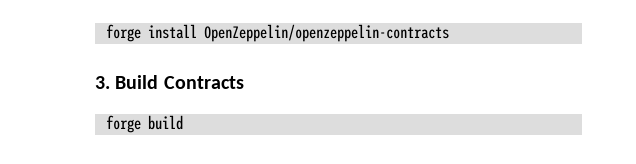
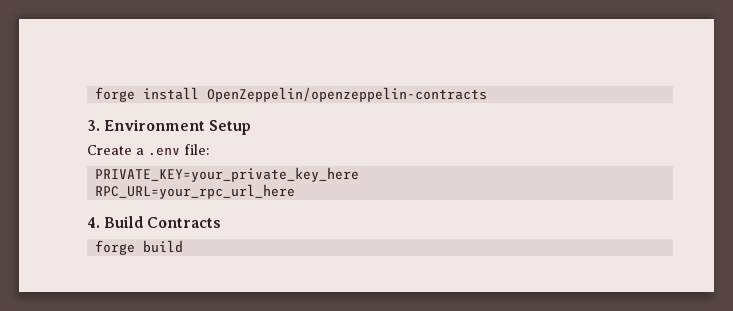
- 3. Build Contracts
+ 3. Environment Setup
+ Create a .env file:
+ PRIVATE_KEY=your_private_key_here
+ RPC_URL=your_rpc_url_here
+ 4. Build Contracts

